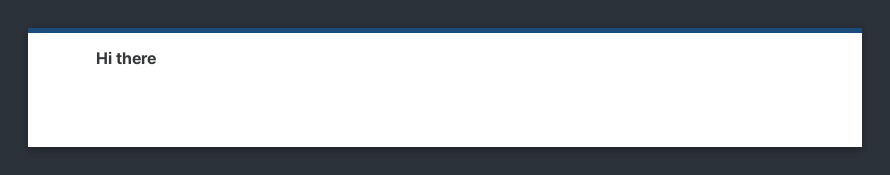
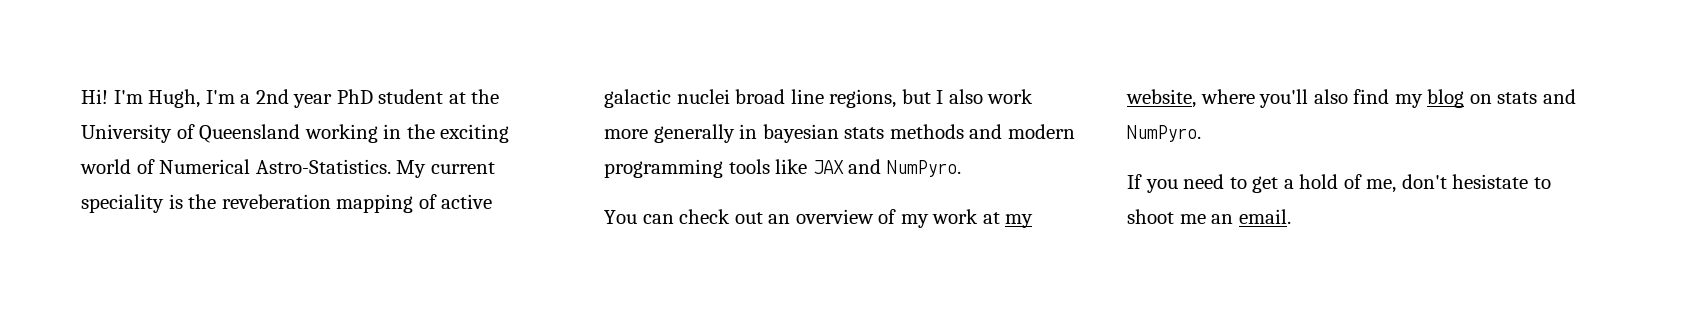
- Hi there
+ Hi! I'm Hugh, I'm a 2nd year PhD student at the University of Queensland working in the exciting world of Numerical Astro-Statistics. My current speciality is the reveberation mapping of active galactic nuclei broad line regions, but I also work more generally in bayesian stats methods and modern programming tools like JAX and NumPyro.
+ You can check out an overview of my work at my website, where you'll also find my blog on stats and NumPyro.
+ If you need to get a hold of me, don't hesistate to shoot me an email.

